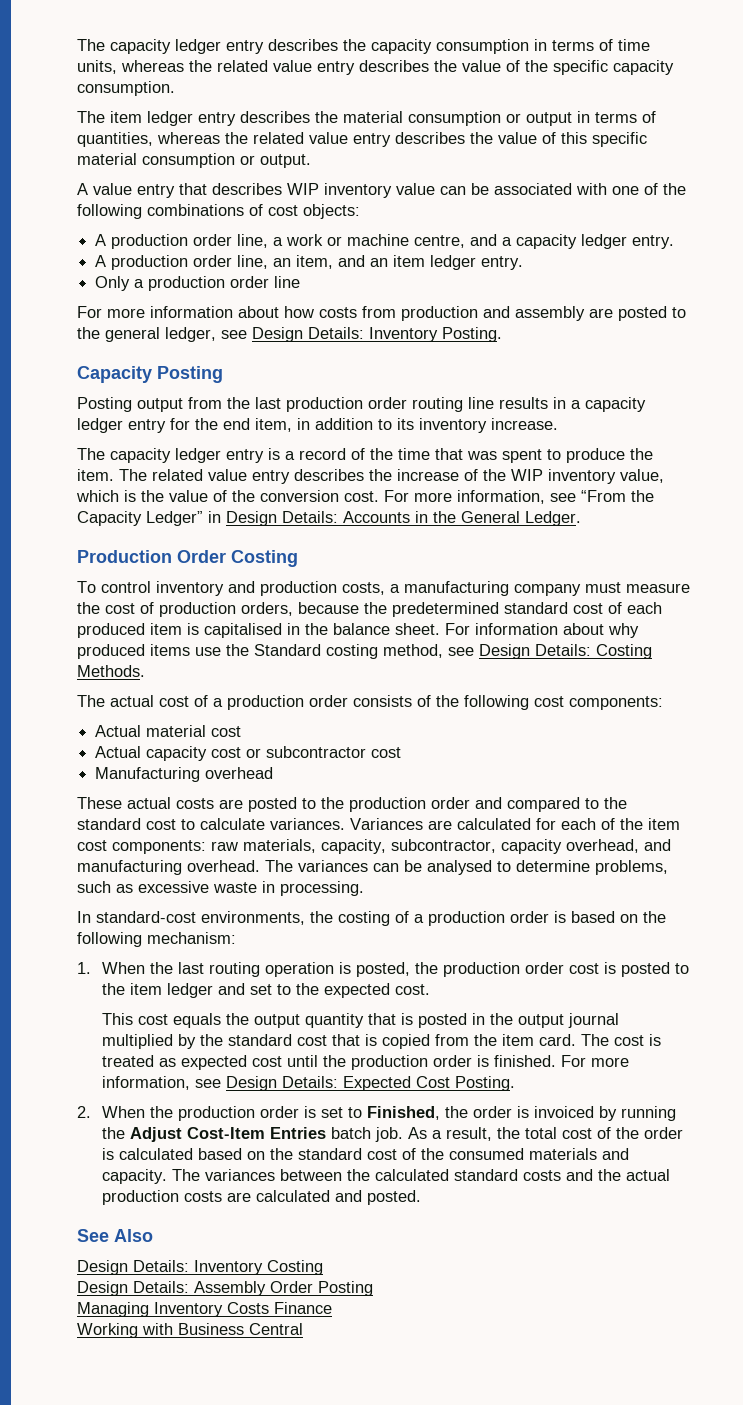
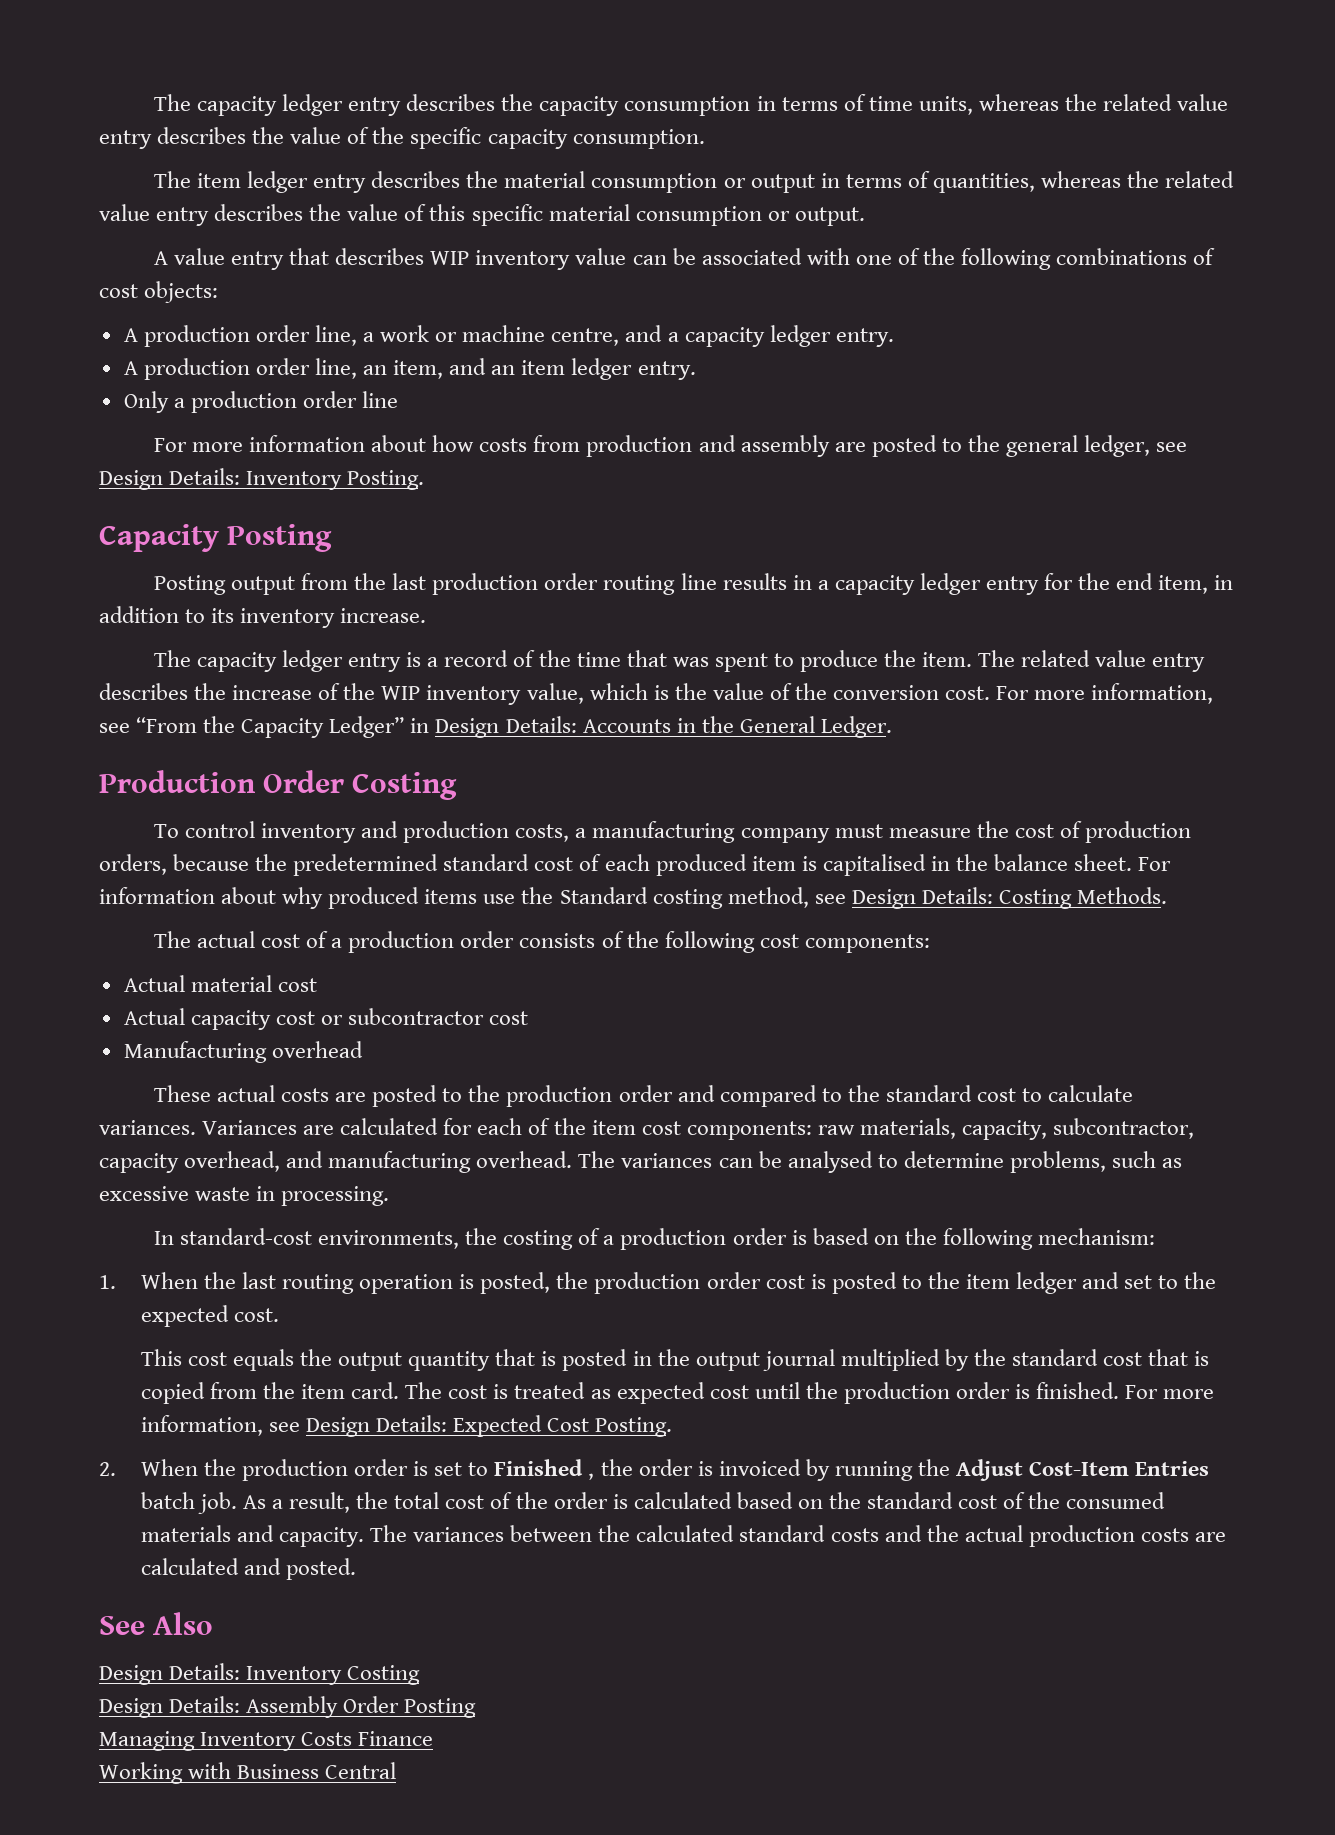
- 2. When the production order is set to Finished, the order is invoiced by running the Adjust Cost-Item Entries batch job.
+ 2. When the production order is set to Finished , the order is invoiced by running the Adjust Cost-Item Entries batch job.

